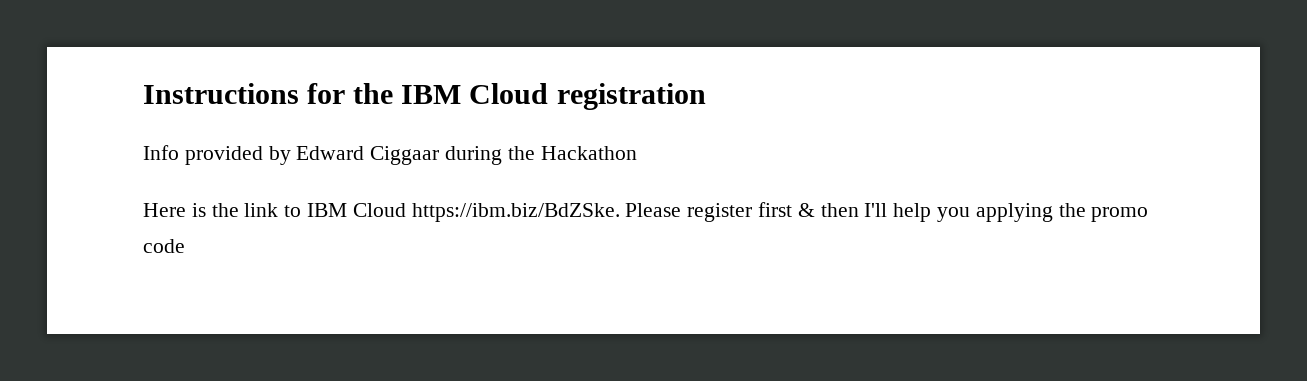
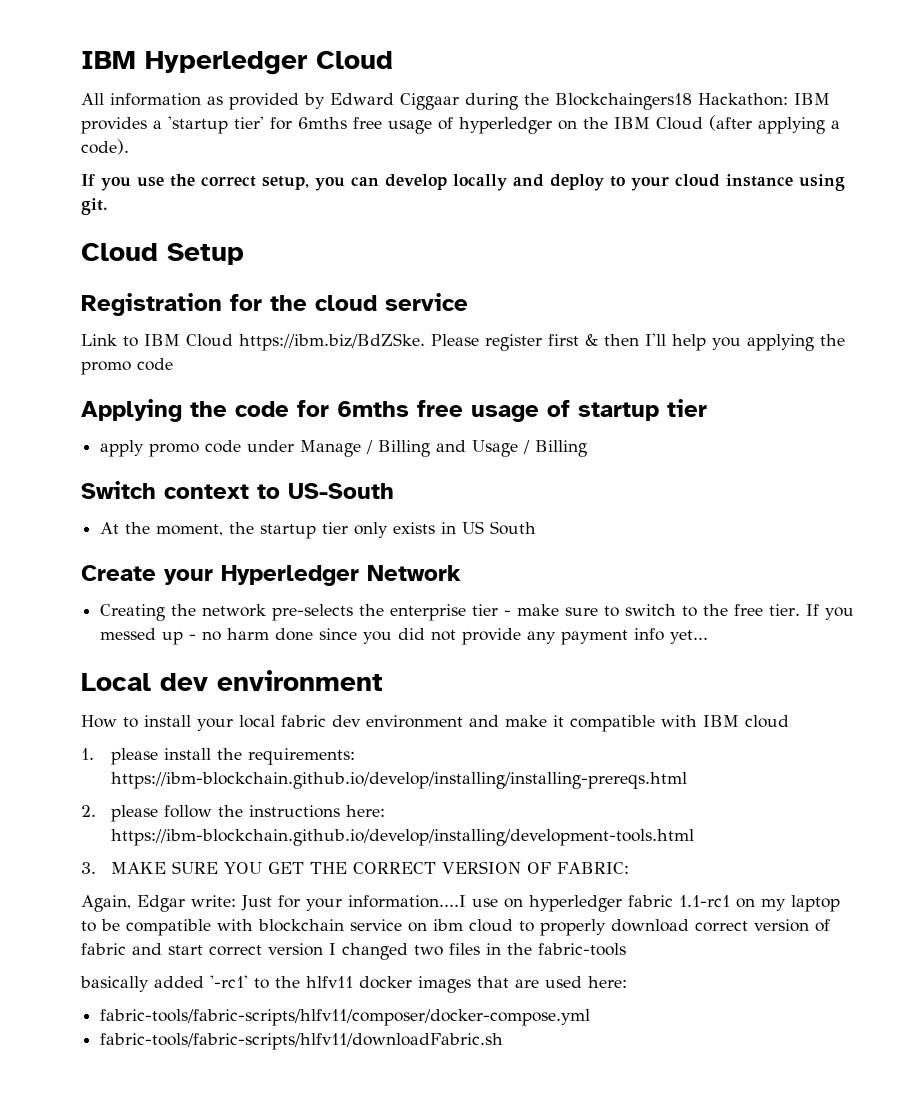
- Instructions for the IBM Cloud registration
- Info provided by Edward Ciggaar during the Hackathon
- Here is the link to IBM Cloud https://ibm.biz/BdZSke. Please register first & then I'll help you applying the promo code
+ IBM Hyperledger Cloud
+ All information as provided by Edward Ciggaar during the Blockchaingers18 Hackathon: IBM provides a 'startup tier' for 6mths free usage of hyperledger on the IBM Cloud (after applying a code).
+ If you use the correct setup, you can develop locally and deploy to your cloud instance using git.
+ Cloud Setup
+ Registration for the cloud service
+ Link to IBM Cloud https://ibm.biz/BdZSke. Please register first & then I'll help you applying the promo code
+ Applying the code for 6mths free usage of startup tier
+ apply promo code under Manage / Billing and Usage / Billing
+ Switch context to US-South
+ At the moment, the startup tier only exists in US South
+ Create your Hyperledger Network
+ Creating the network pre-selects the enterprise tier - make sure to switch to the free tier. If you messed up - no harm done since you did not provide any payment info yet...
+ Local dev environment
+ How to install your local fabric dev environment and make it compatible with IBM cloud
+ 1. please install the requirements: https://ibm-blockchain.github.io/develop/installing/installing-prereqs.html
+ 2. please follow the instructions here: https://ibm-blockchain.github.io/develop/installing/development-tools.html
+ 3. MAKE SURE YOU GET THE CORRECT VERSION OF FABRIC:
+ Again, Edgar write: Just for your information....I use on hyperledger fabric 1.1-rc1 on my laptop to be compatible with blockchain service on ibm cloud to properly download correct version of fabric and start correct version I changed two files in the fabric-tools
+ basically added '-rc1' to the hlfv11 docker images that are used here:
+ fabric-tools/fabric-scripts/hlfv11/composer/docker-compose.yml
+ fabric-tools/fabric-scripts/hlfv11/downloadFabric.sh

